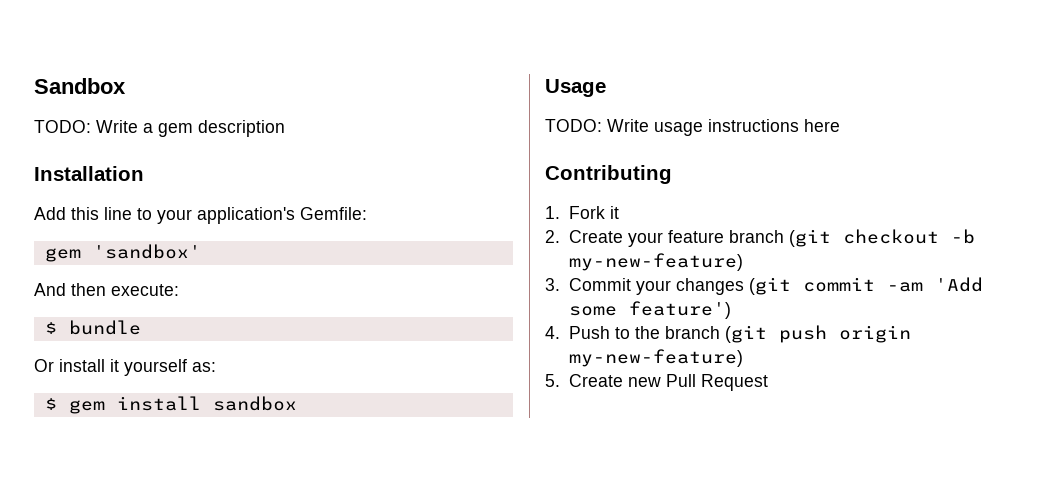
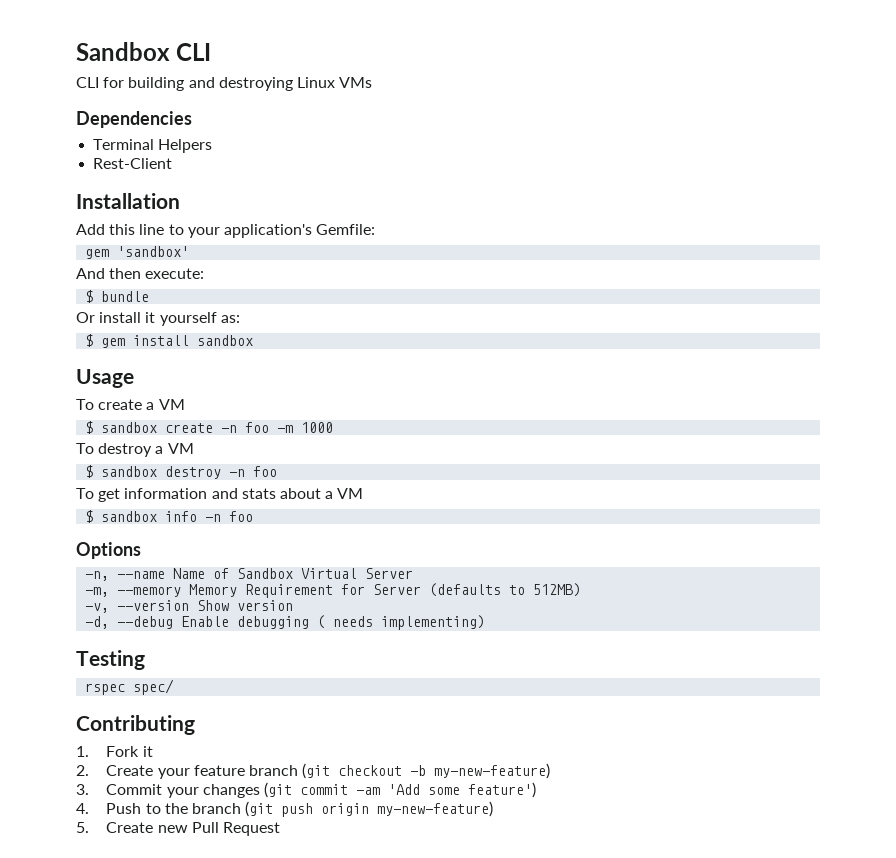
- Sandbox
- TODO: Write a gem description
+ Sandbox CLI
+ CLI for building and destroying Linux VMs
+ Dependencies
+ Terminal Helpers
+ Rest-Client
- TODO: Write usage instructions here
+ To create a VM
+ $ sandbox create -n foo -m 1000
+ To destroy a VM
+ $ sandbox destroy -n foo
+ To get information and stats about a VM
+ $ sandbox info -n foo
+ Options
+ -n, --name Name of Sandbox Virtual Server
+ -m, --memory Memory Requirement for Server (defaults to 512MB)
+ -v, --version Show version
+ -d, --debug Enable debugging ( needs implementing)
+ Testing
+ rspec spec/

